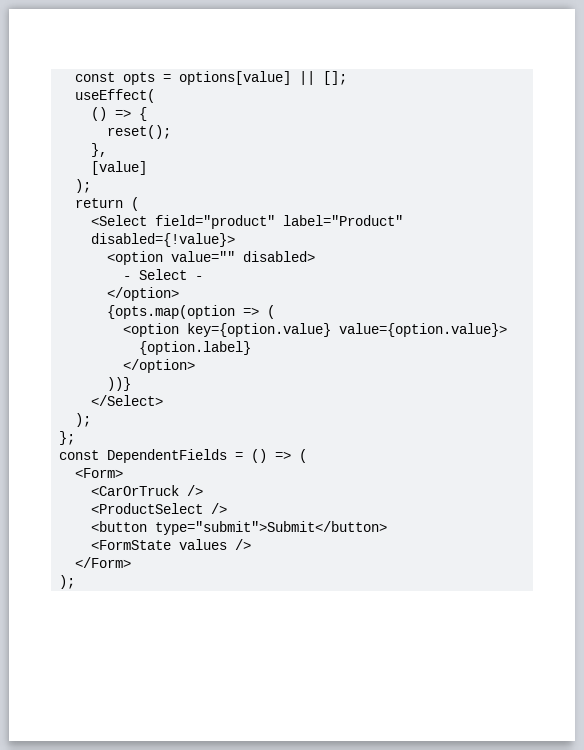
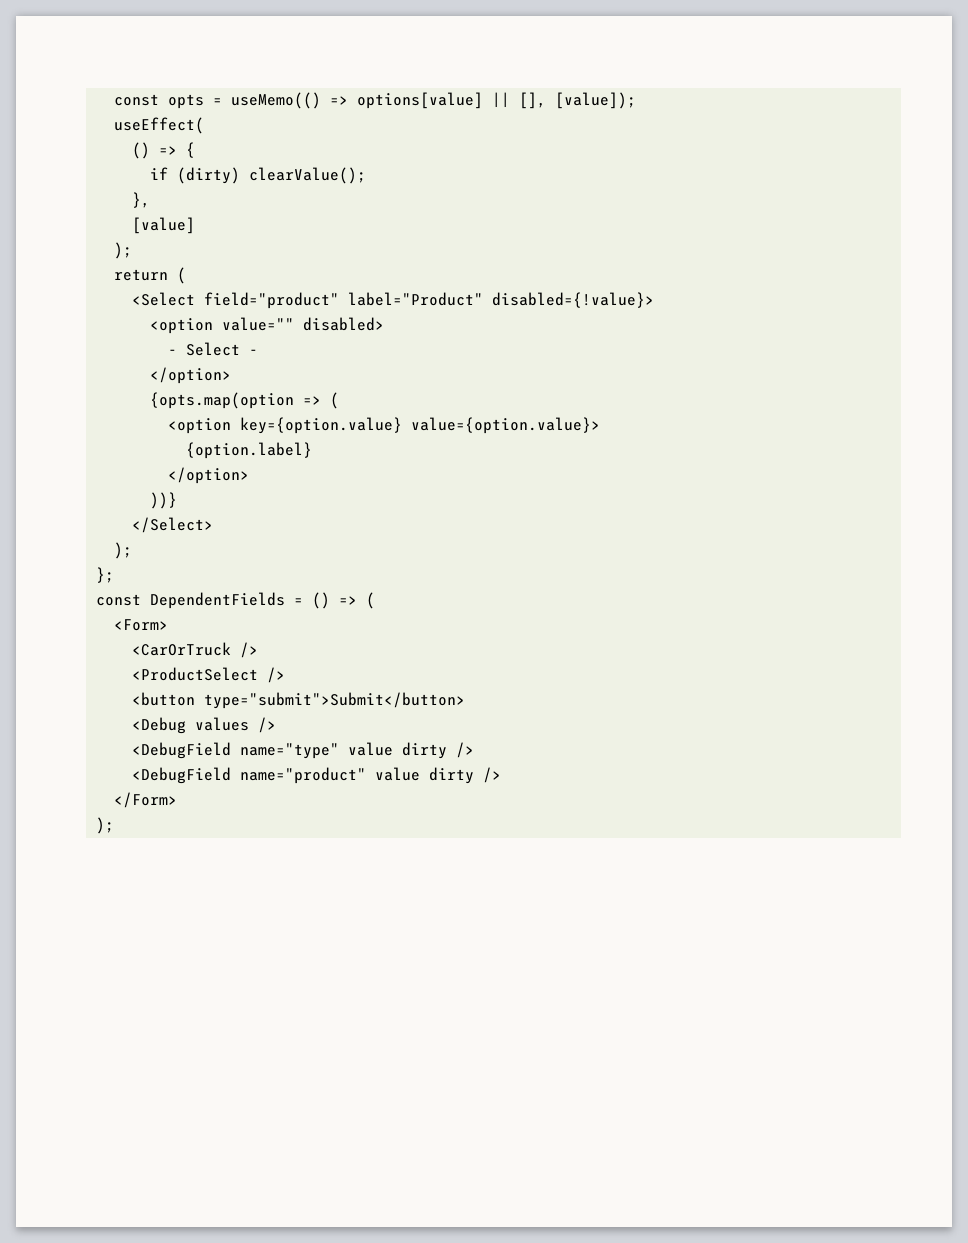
- const opts = options[value] || [];
+ const opts = useMemo(() => options[value] || [], [value]);
- reset();
+ if (dirty) clearValue();
- <FormState values />
+ <Debug values />
+ <DebugField name="type" value dirty />
+ <DebugField name="product" value dirty />

